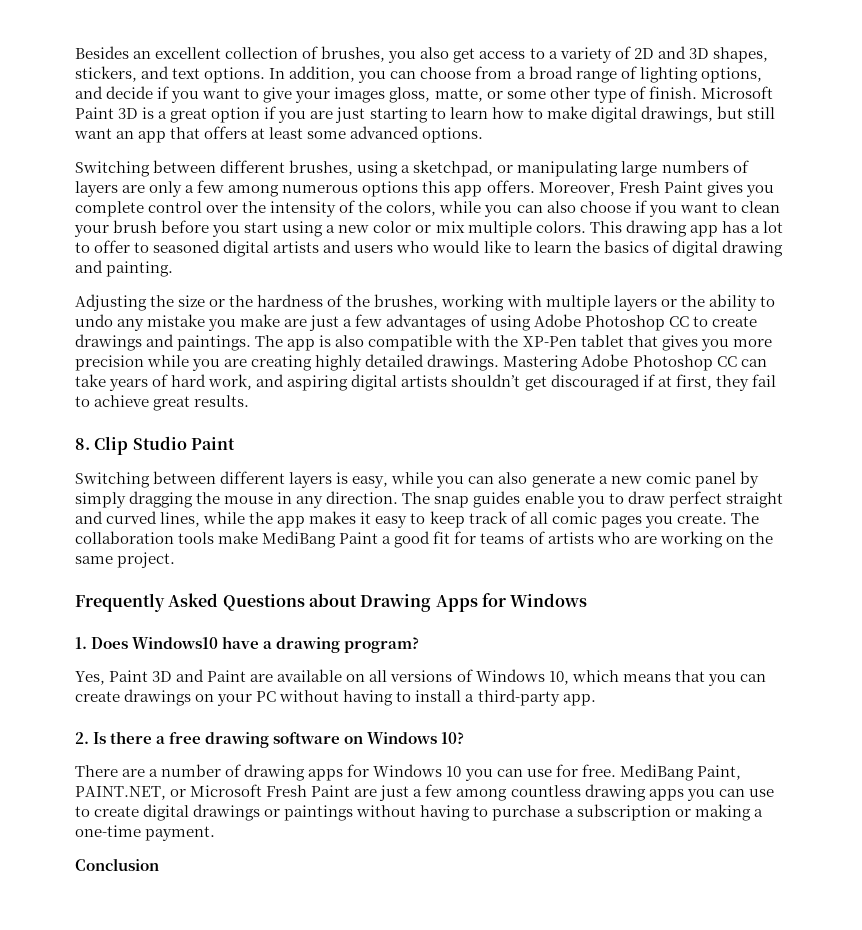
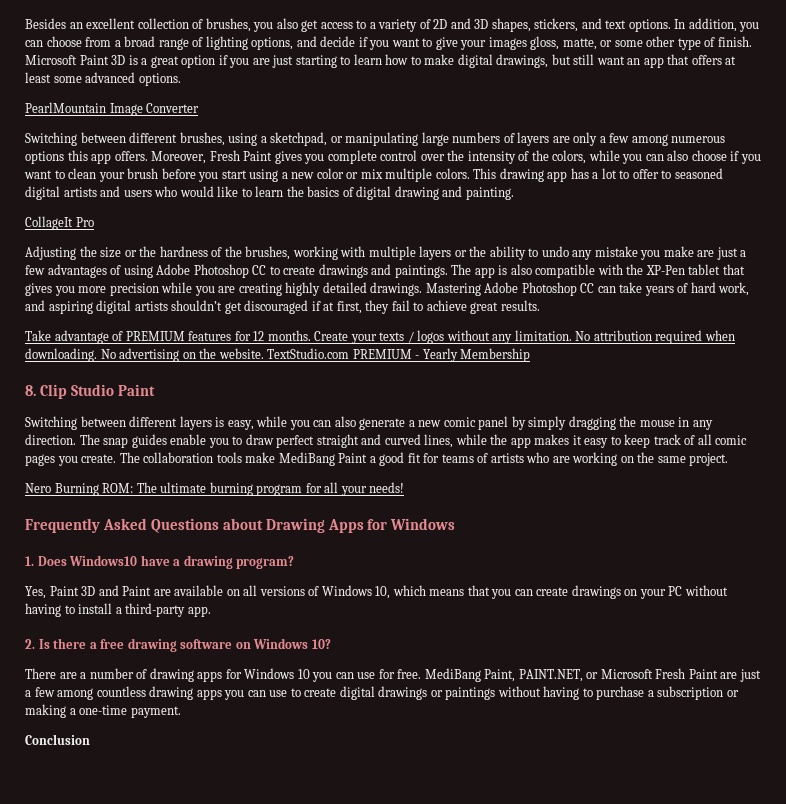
+ PearlMountain Image Converter
+ CollageIt Pro
+ Take advantage of PREMIUM features for 12 months. Create your texts / logos without any limitation. No attribution required when downloading. No advertising on the website. TextStudio.com PREMIUM - Yearly Membership
+ Nero Burning ROM: The ultimate burning program for all your needs!

